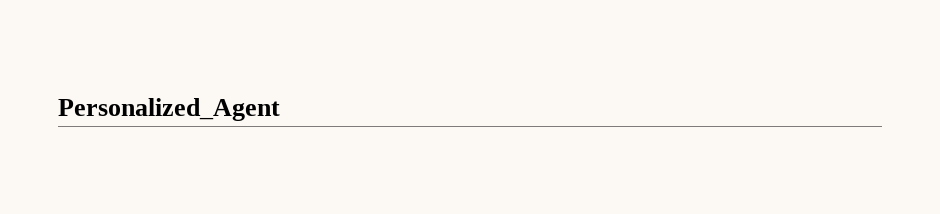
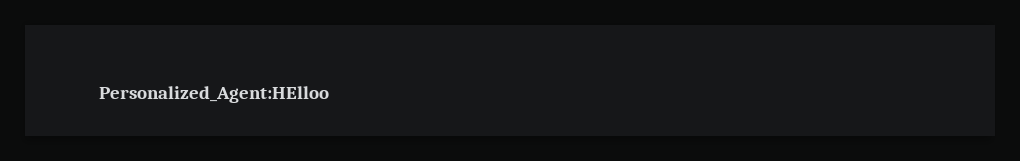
- Personalized_Agent
+ Personalized_Agent:HElloo

